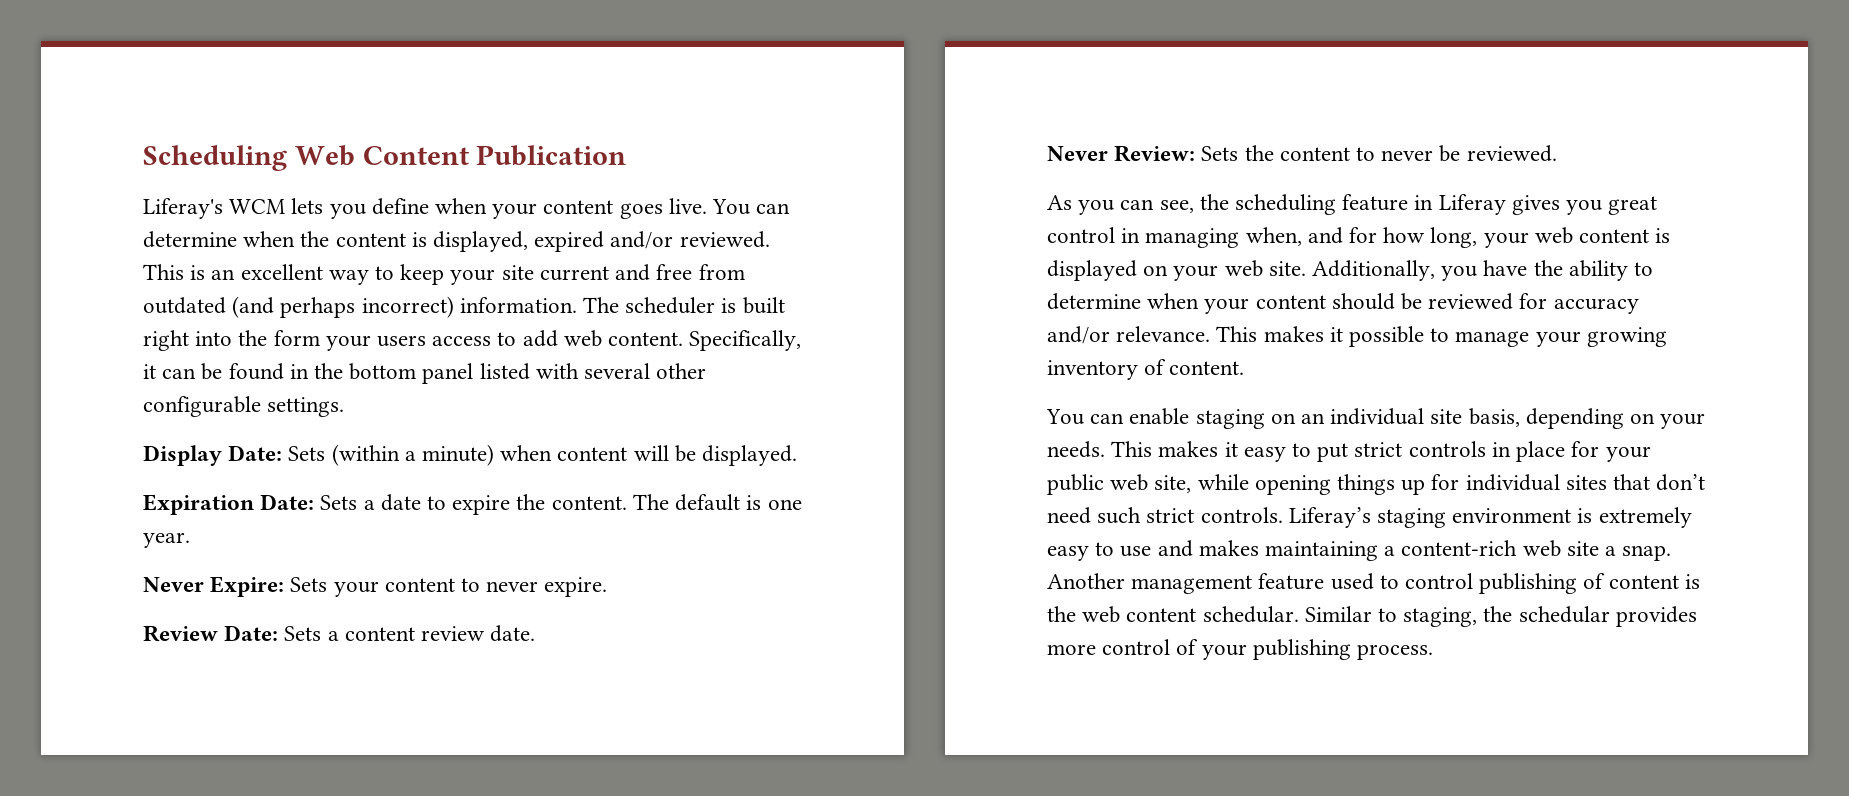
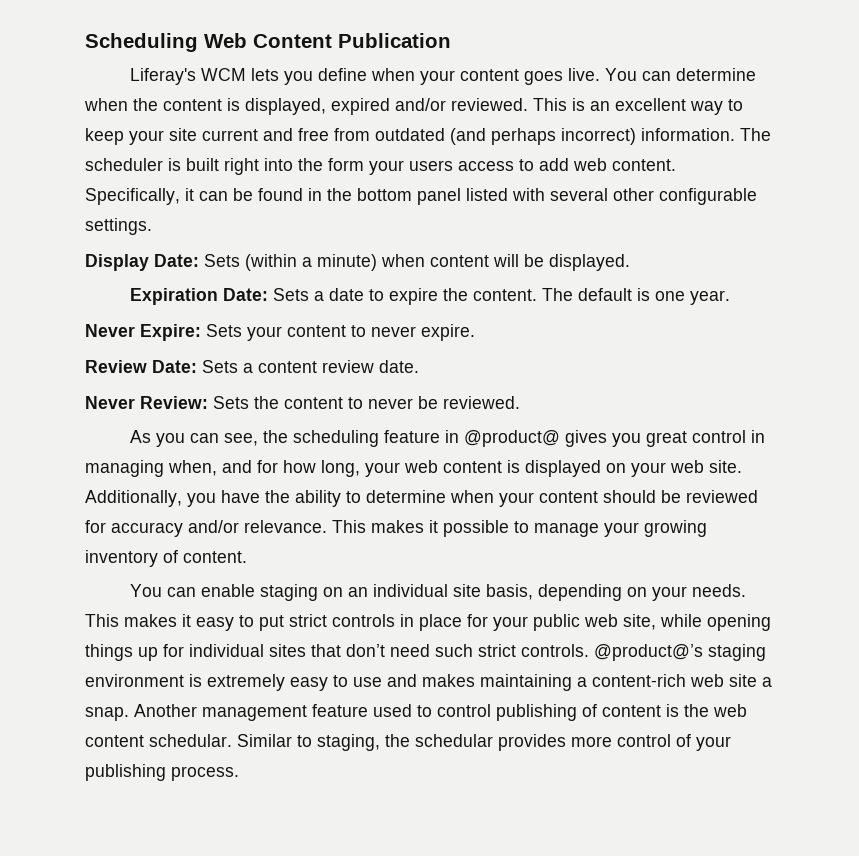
- As you can see, the scheduling feature in Liferay gives you great control in managing when, and for how long, your web content is displayed on your web site.
+ As you can see, the scheduling feature in @product@ gives you great control in managing when, and for how long, your web content is displayed on your web site.
- Liferay’s staging environment is extremely easy to use and makes maintaining a content-rich web site a snap.
+ @product@’s staging environment is extremely easy to use and makes maintaining a content-rich web site a snap.

